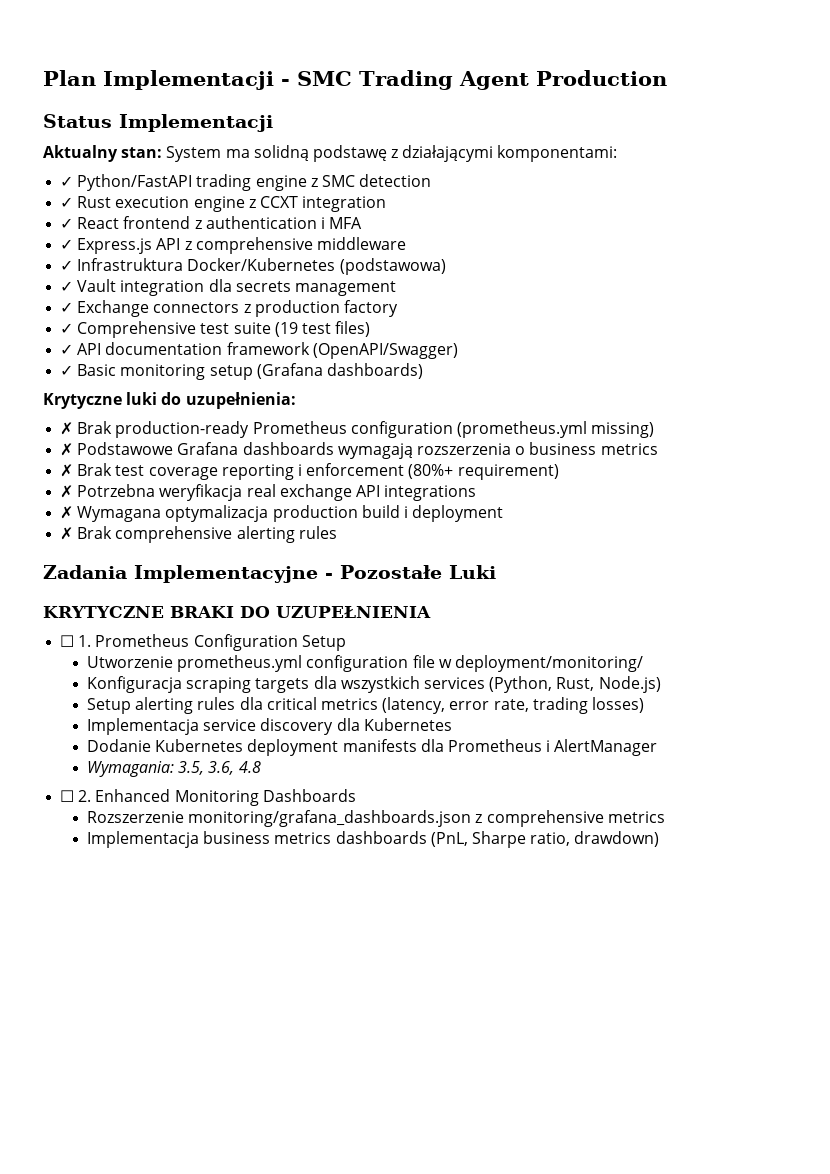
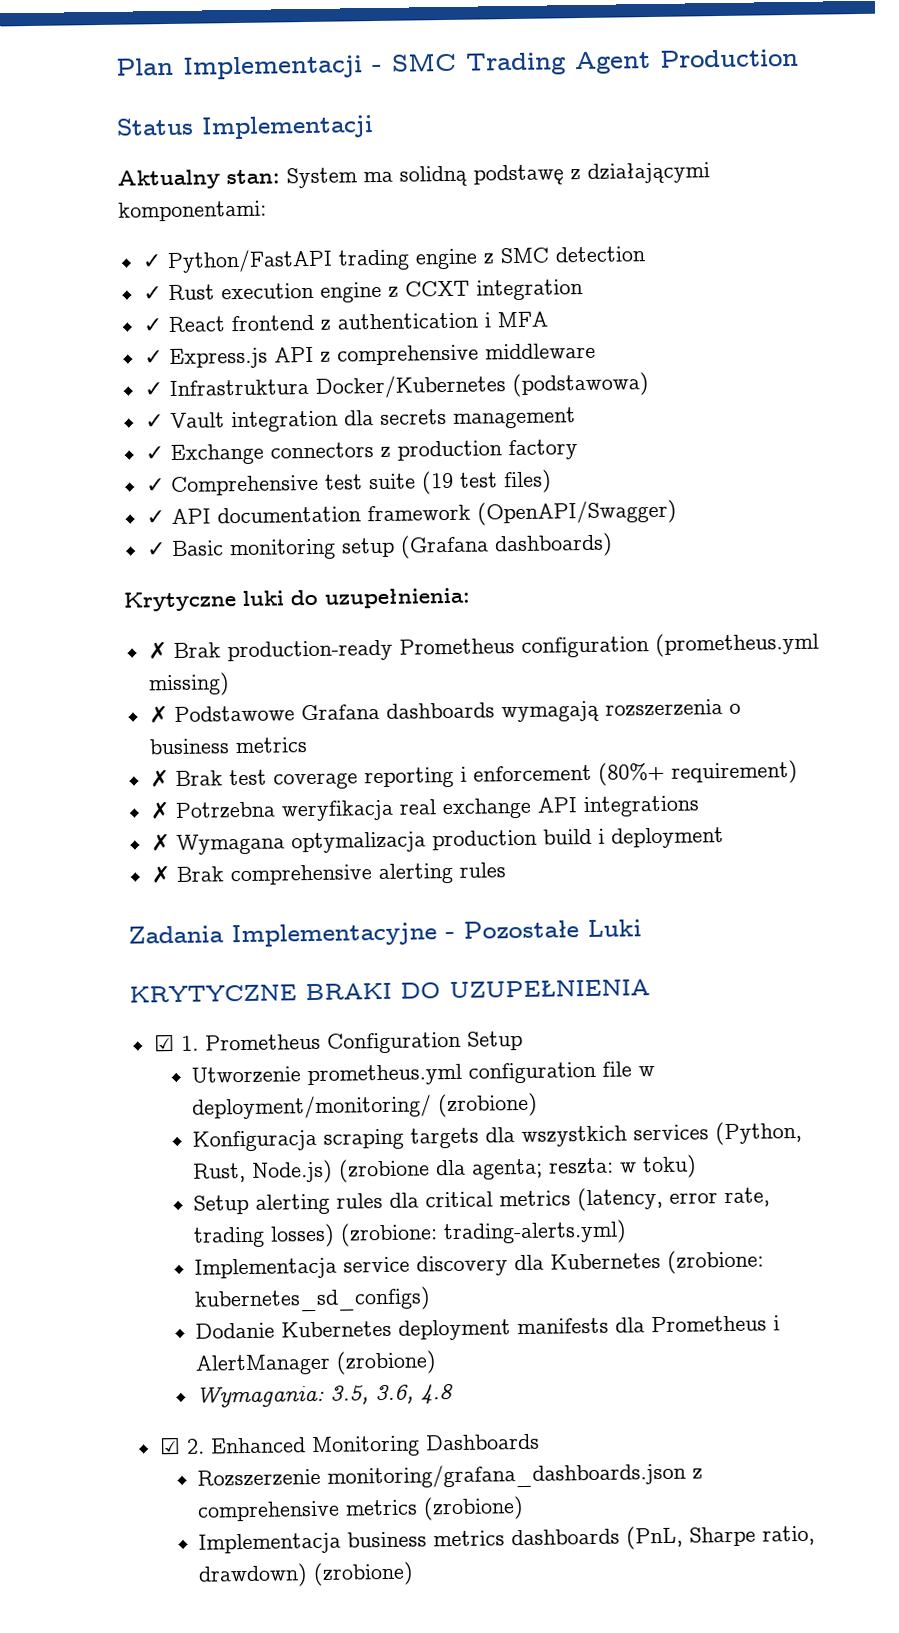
- ☐ 1. Prometheus Configuration Setup
+ ☑ 1. Prometheus Configuration Setup
- Utworzenie prometheus.yml configuration file w deployment/monitoring/
+ Utworzenie prometheus.yml configuration file w deployment/monitoring/ (zrobione)
- Konfiguracja scraping targets dla wszystkich services (Python, Rust, Node.js)
+ Konfiguracja scraping targets dla wszystkich services (Python, Rust, Node.js) (zrobione dla agenta; reszta: w toku)
- Setup alerting rules dla critical metrics (latency, error rate, trading losses)
+ Setup alerting rules dla critical metrics (latency, error rate, trading losses) (zrobione: trading-alerts.yml)
- Implementacja service discovery dla Kubernetes
+ Implementacja service discovery dla Kubernetes (zrobione: kubernetes_sd_configs)
- Dodanie Kubernetes deployment manifests dla Prometheus i AlertManager
+ Dodanie Kubernetes deployment manifests dla Prometheus i AlertManager (zrobione)
- ☐ 2. Enhanced Monitoring Dashboards
+ ☑ 2. Enhanced Monitoring Dashboards
- Rozszerzenie monitoring/grafana_dashboards.json z comprehensive metrics
+ Rozszerzenie monitoring/grafana_dashboards.json z comprehensive metrics (zrobione)
- Implementacja business metrics dashboards (PnL, Sharpe ratio, drawdown)
+ Implementacja business metrics dashboards (PnL, Sharpe ratio, drawdown) (zrobione)

